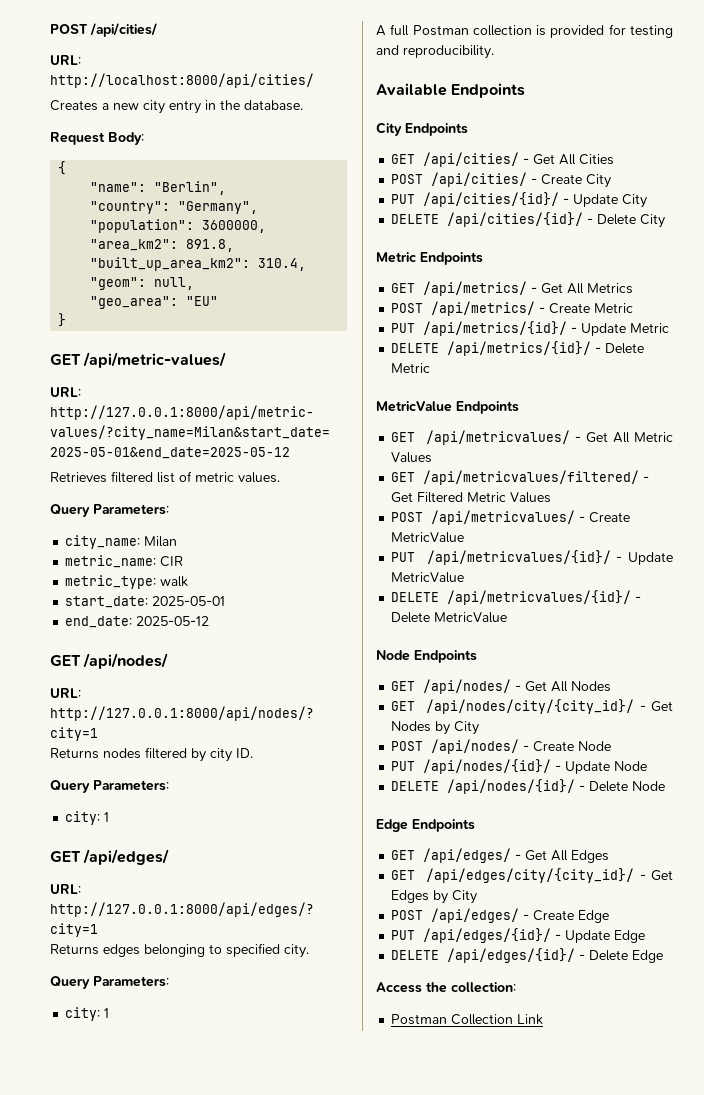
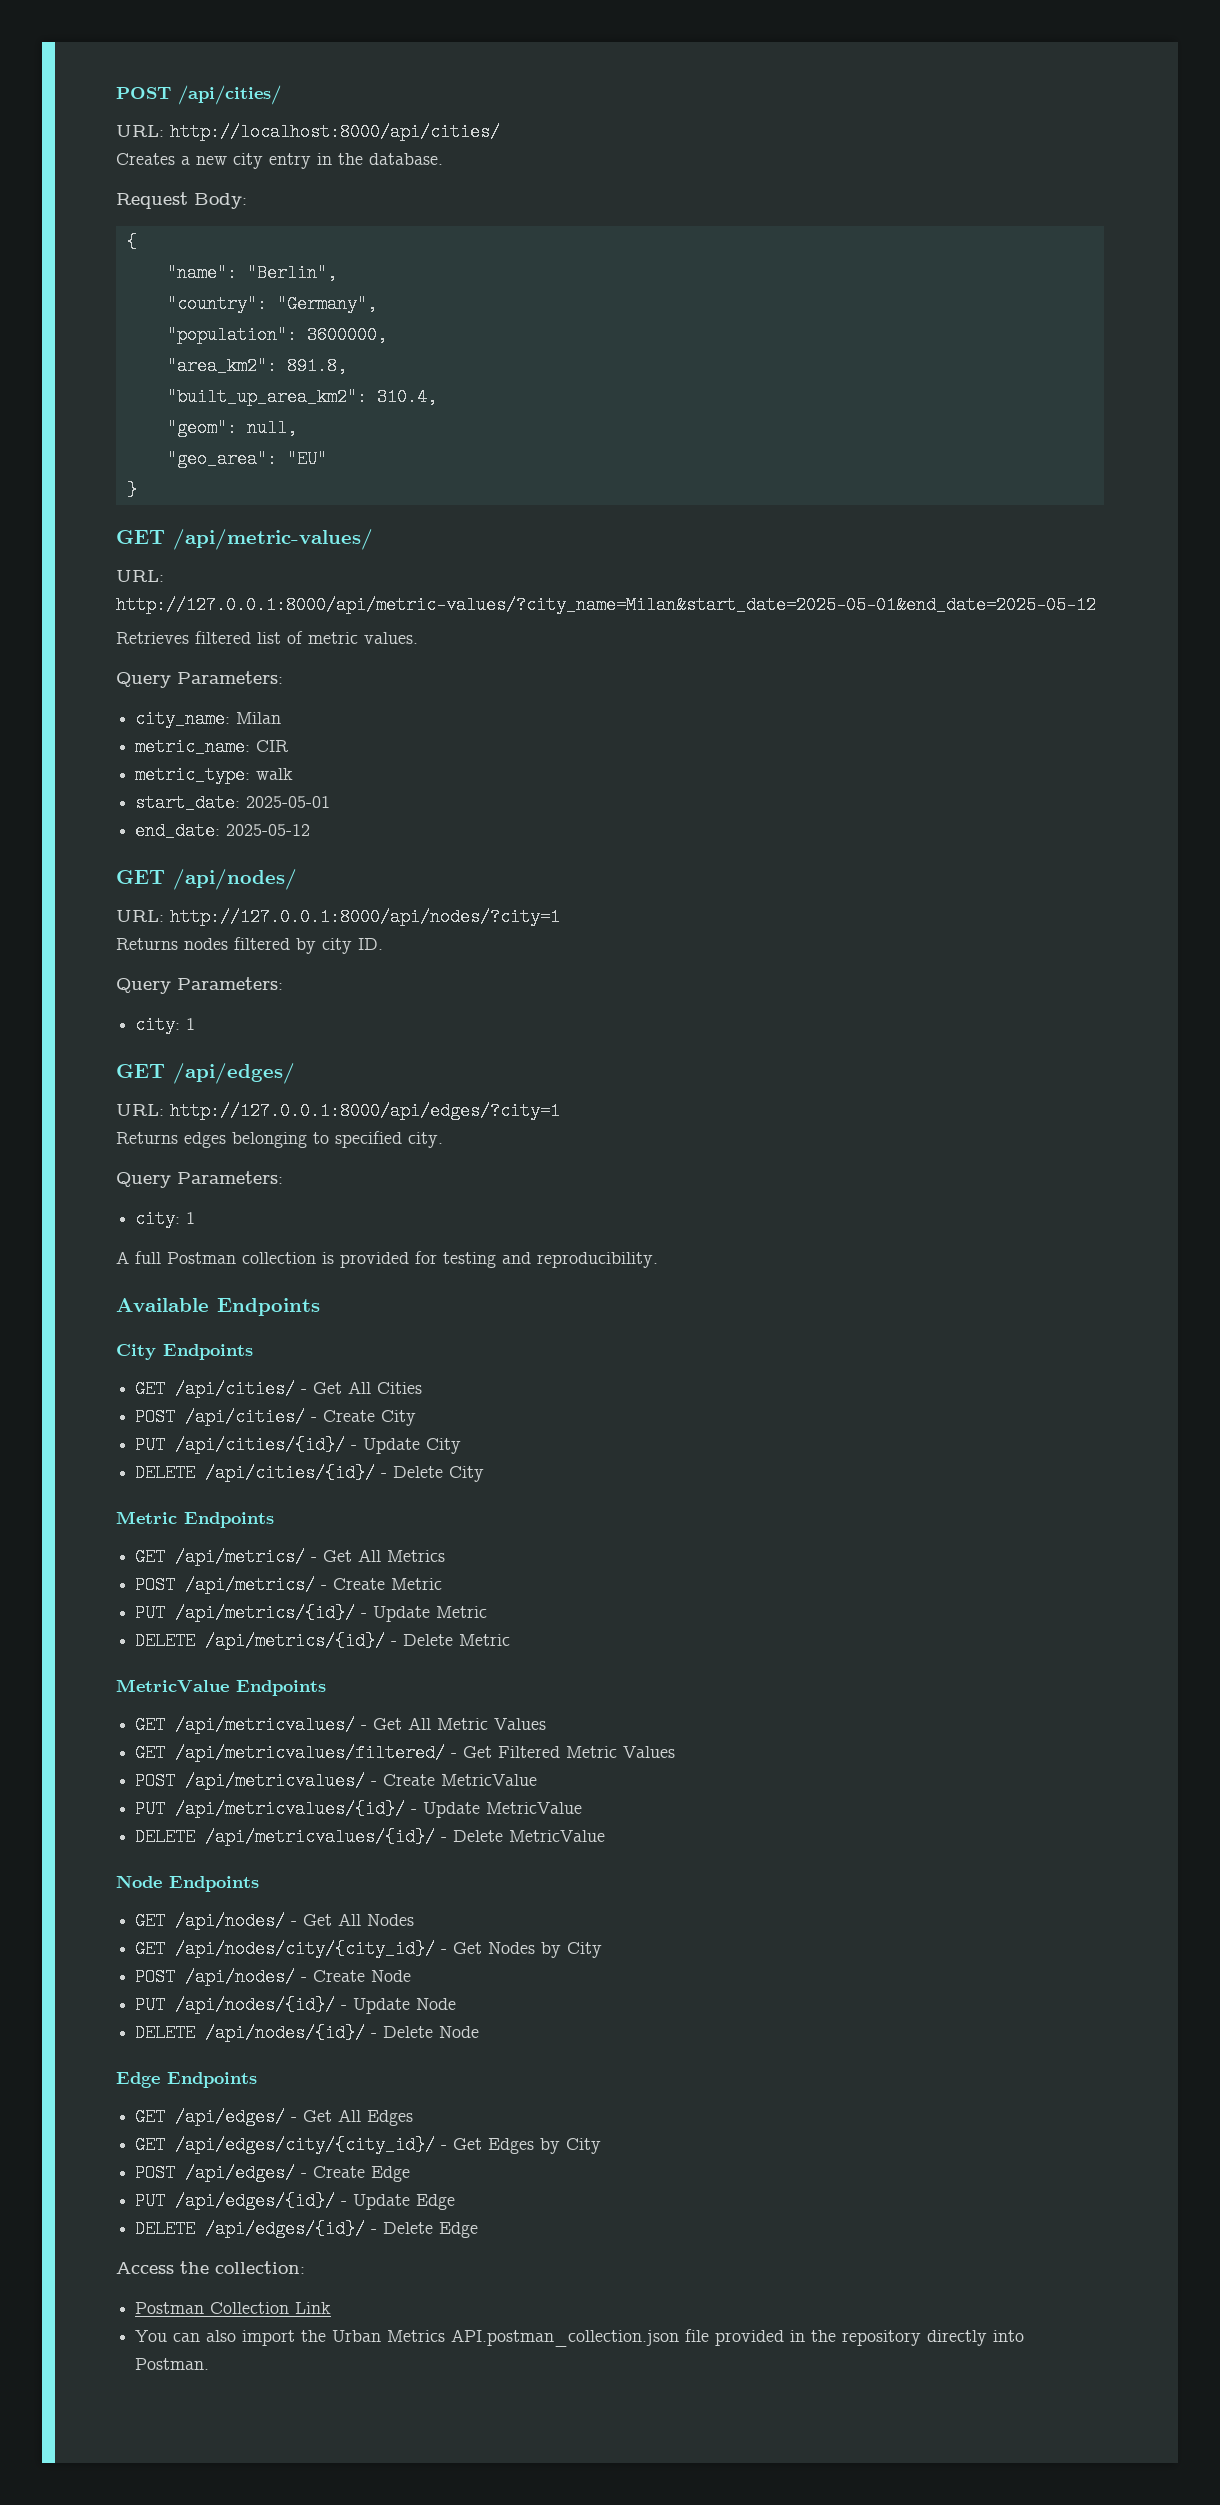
+ You can also import the Urban Metrics API.postman_collection.json file provided in the repository directly into Postman.

